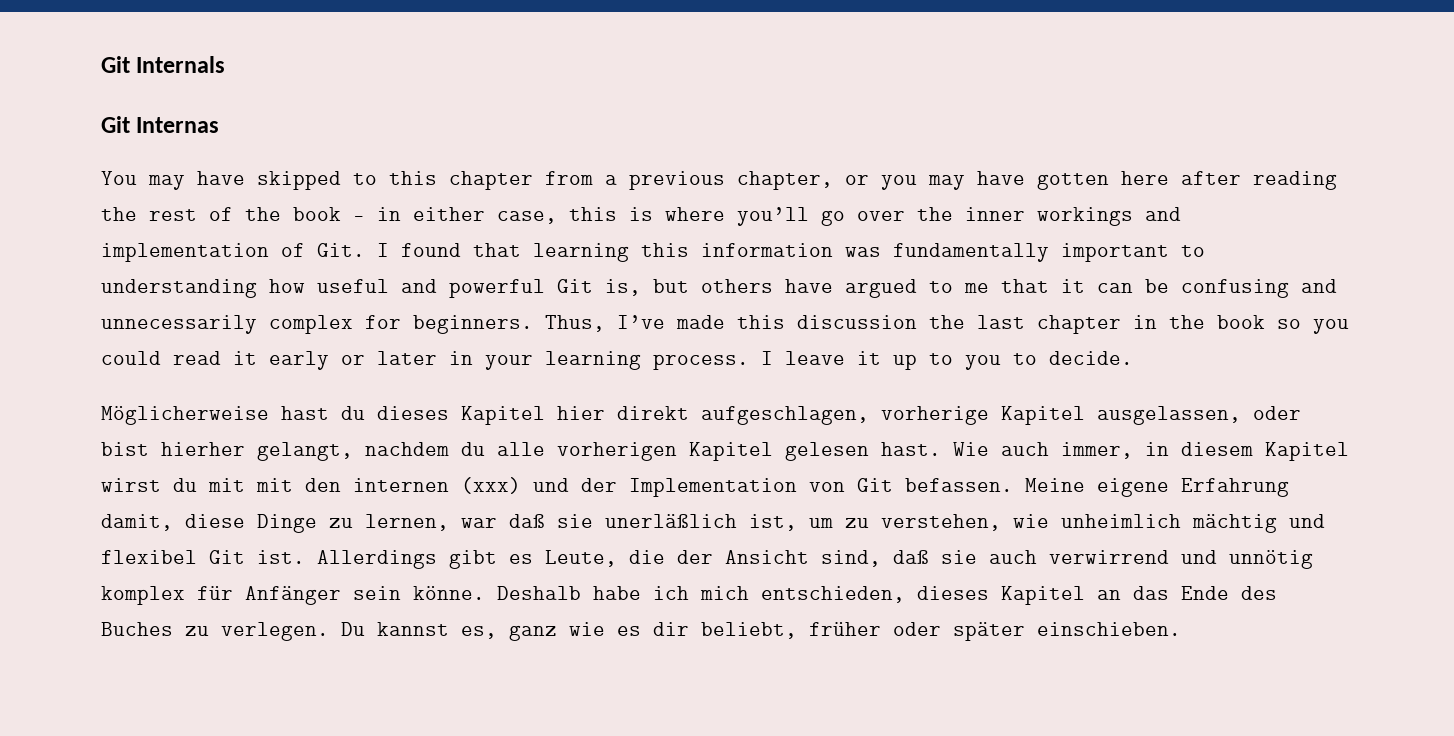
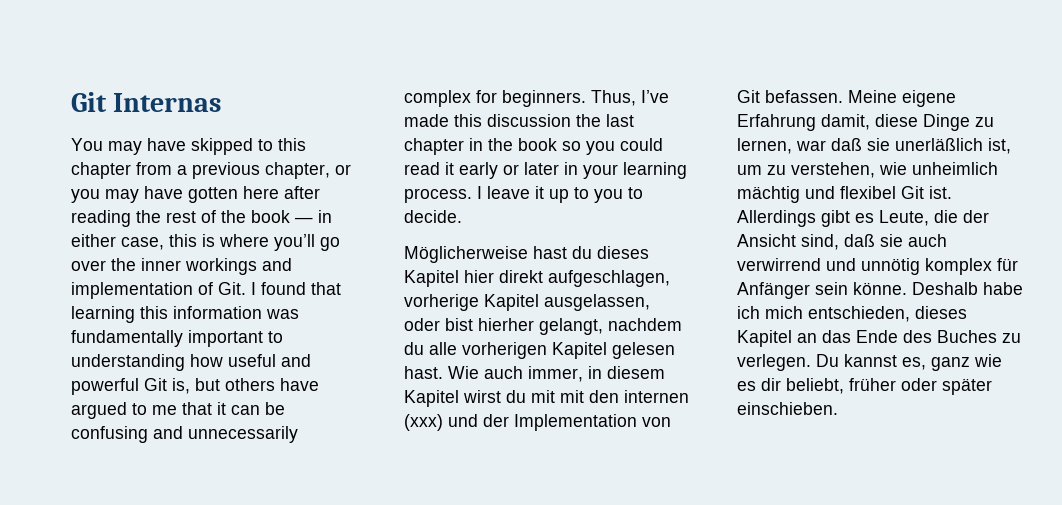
- Git Internals

